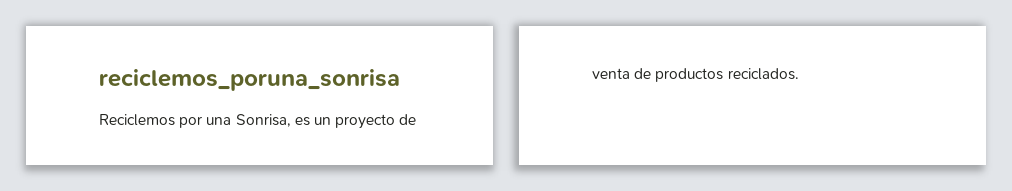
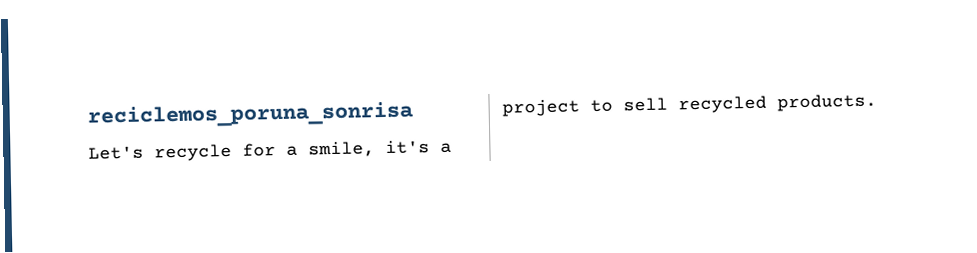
- Reciclemos por una Sonrisa, es un proyecto de venta de productos reciclados.
+ Let's recycle for a smile, it's a project to sell recycled products.

